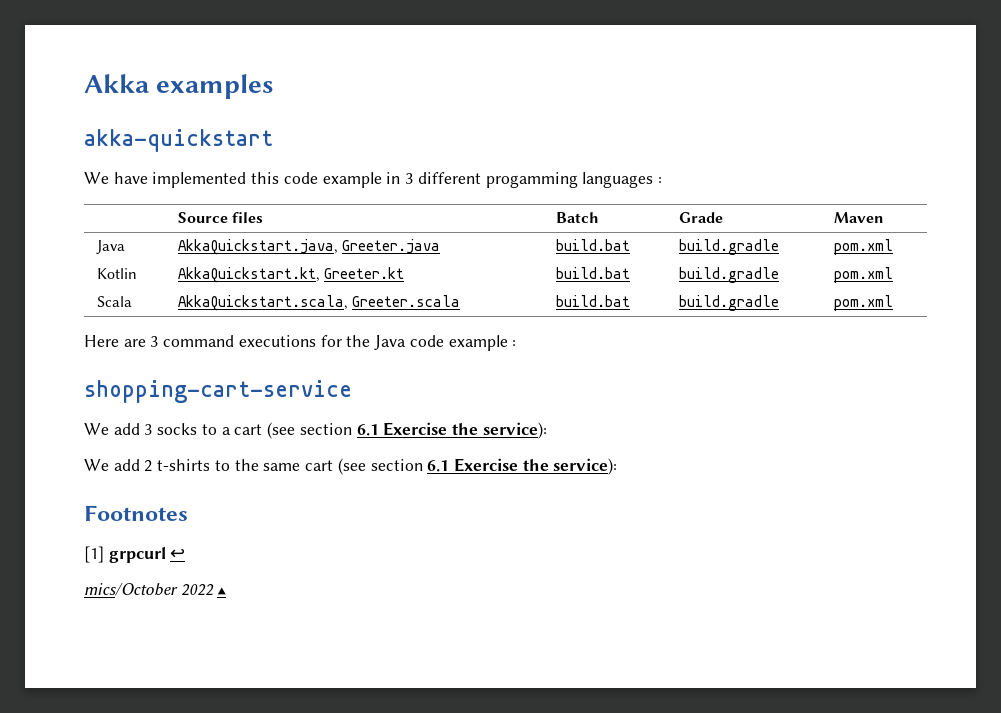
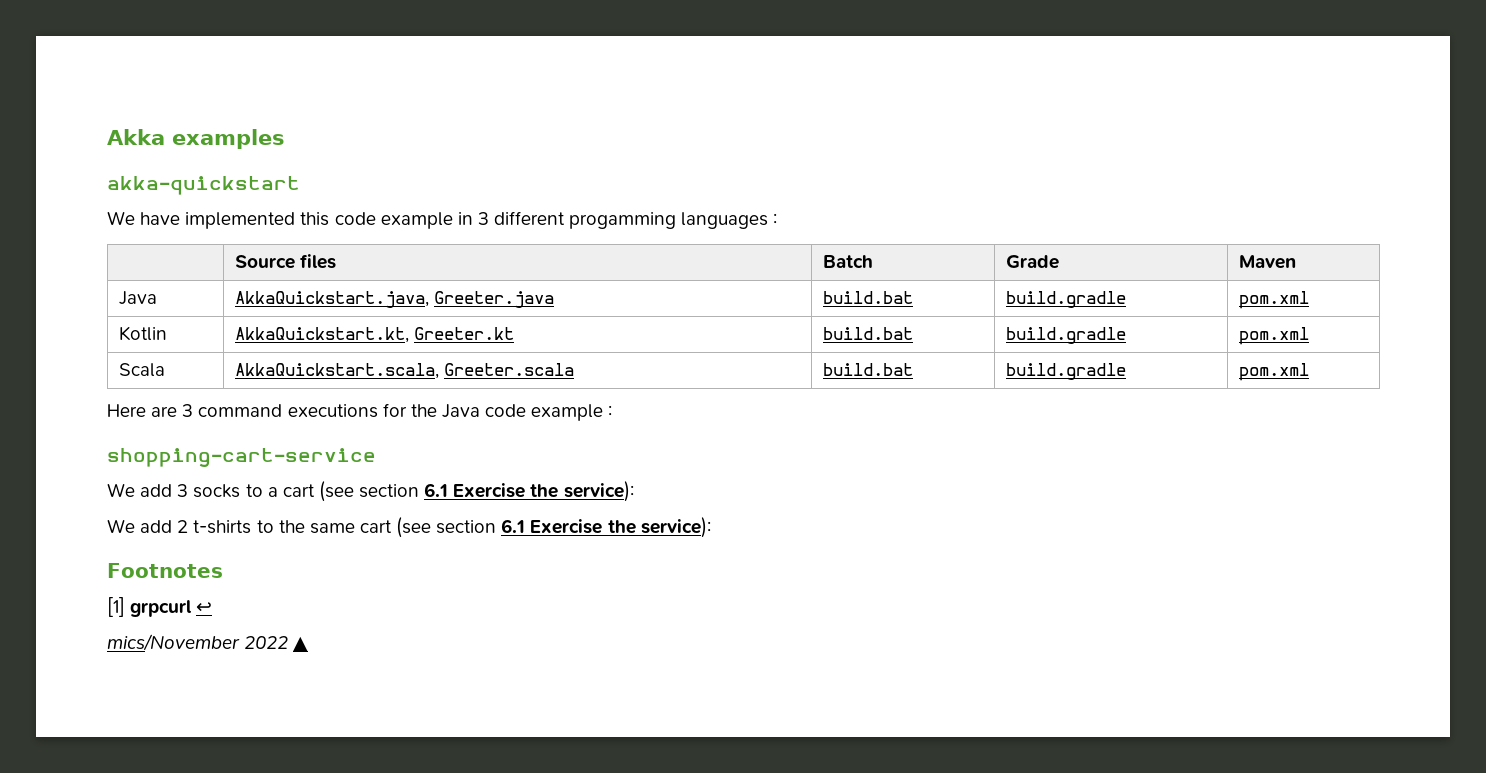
- mics/October 2022 ▲
+ mics/November 2022 ▲

